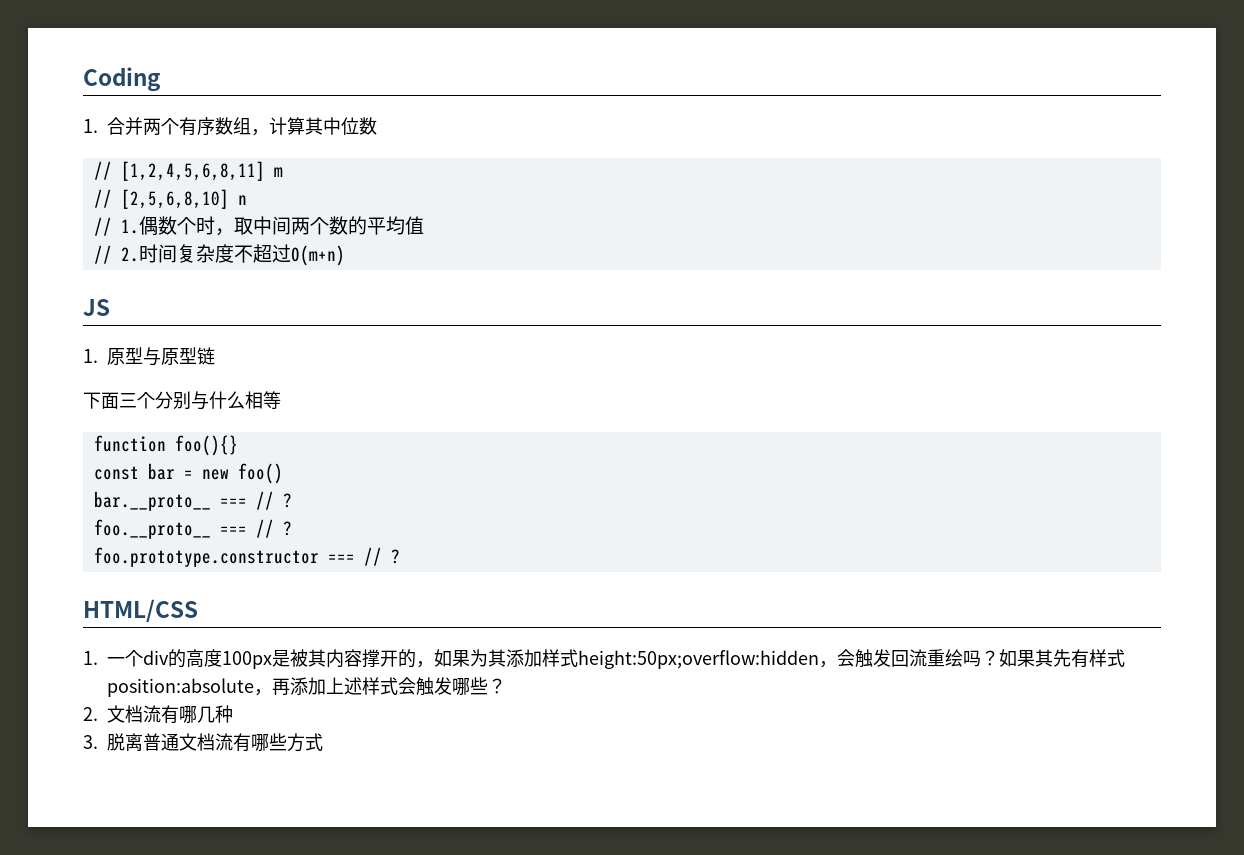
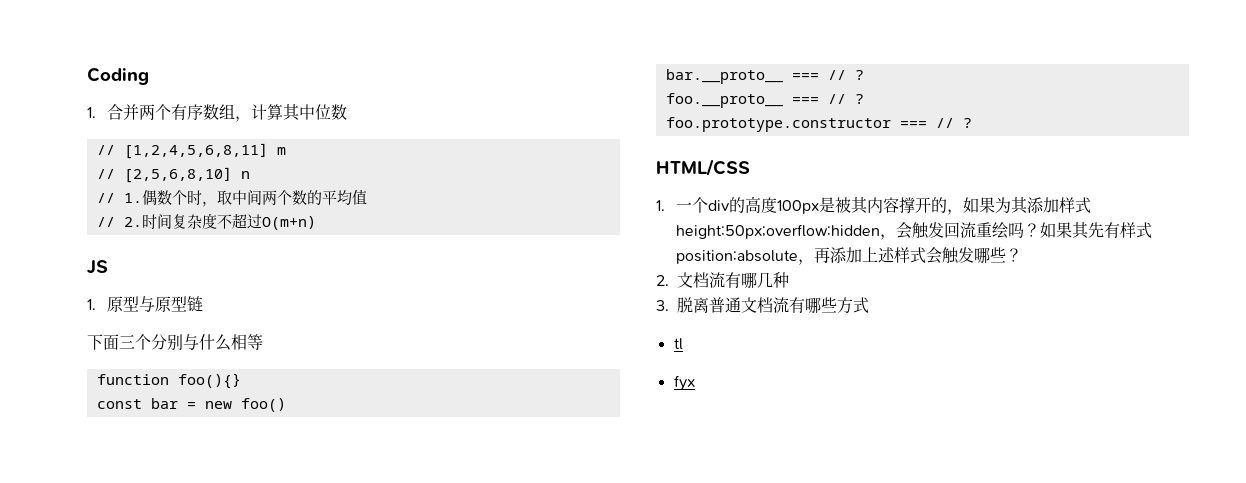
+ tl
+ fyx

